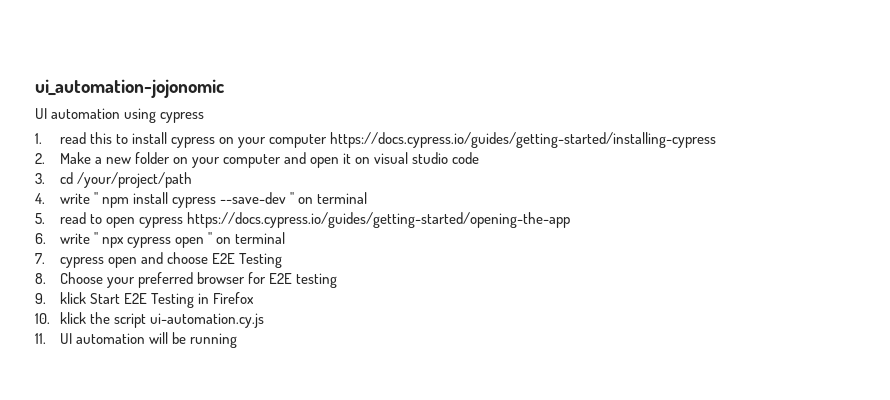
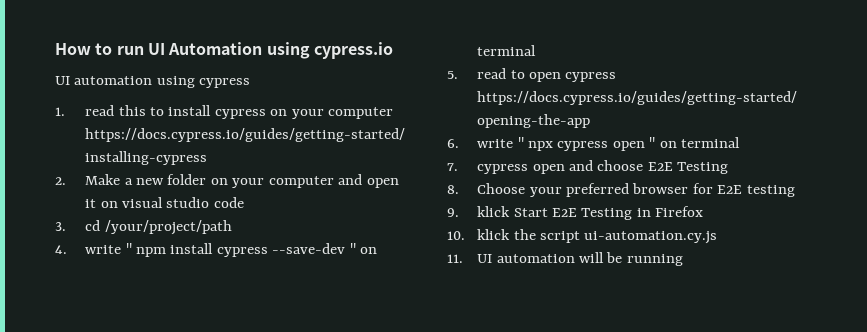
- ui_automation-jojonomic
+ How to run UI Automation using cypress.io

